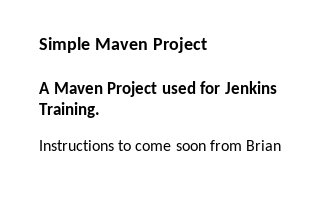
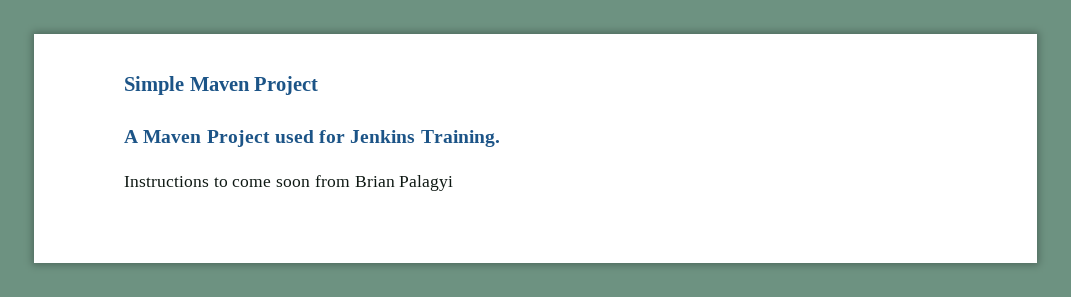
- Instructions to come soon from Brian
+ Instructions to come soon from Brian Palagyi

